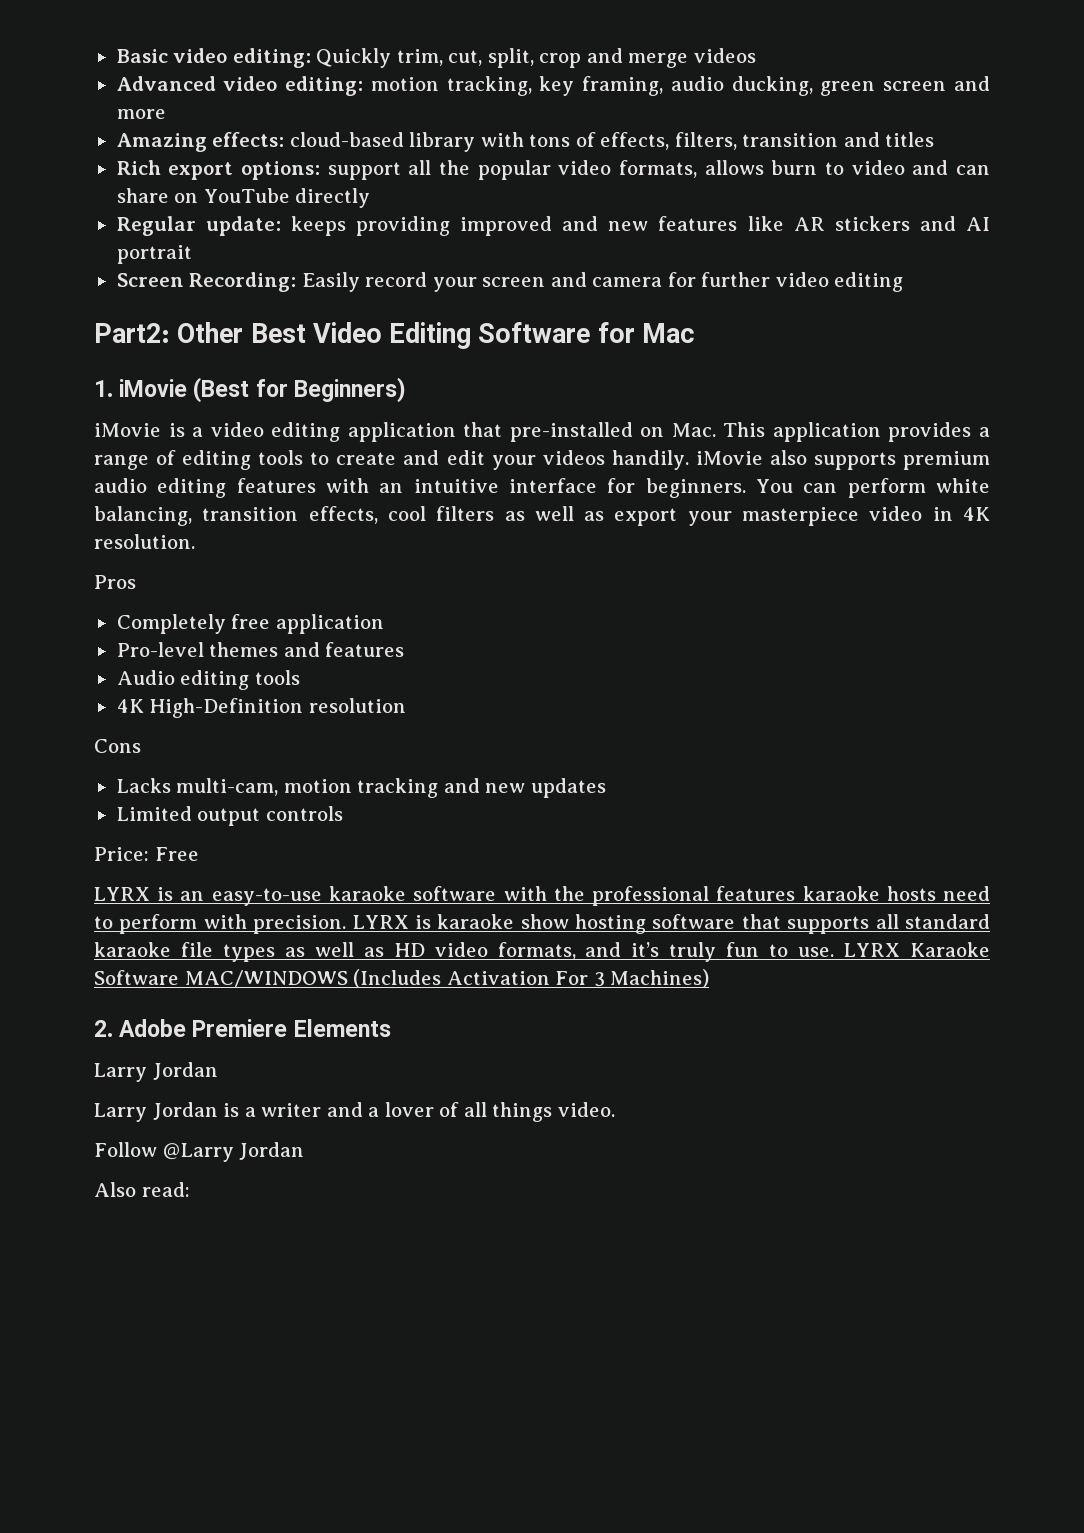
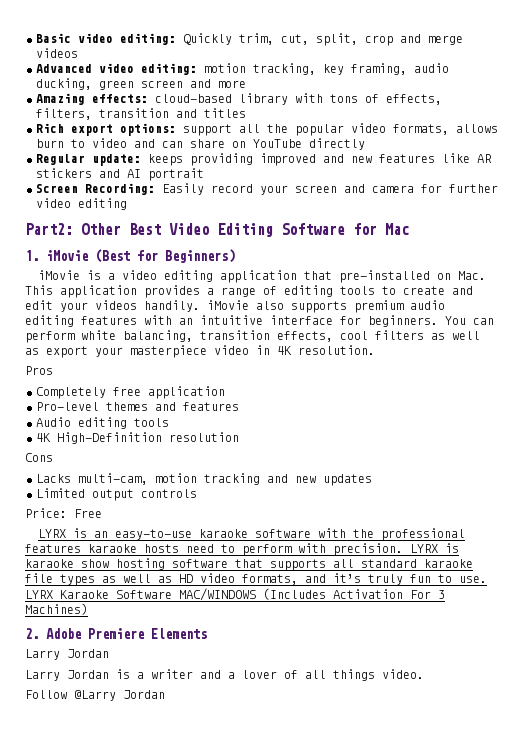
- Also read:

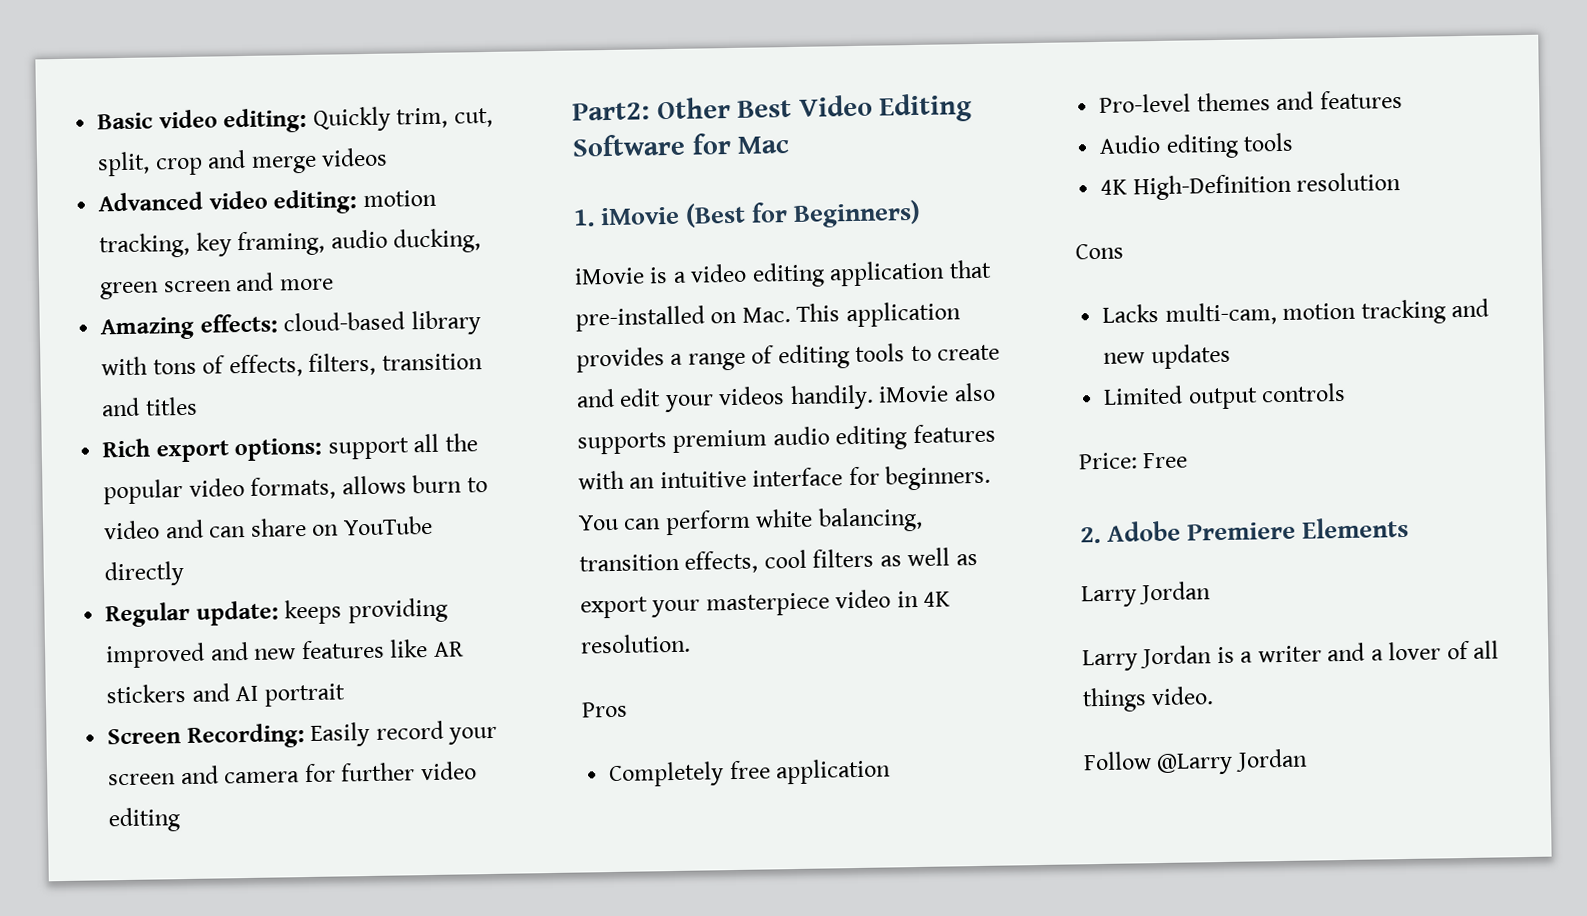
- LYRX is an easy-to-use karaoke software with the professional features karaoke hosts need to perform with precision. LYRX is karaoke show hosting software that supports all standard karaoke file types as well as HD video formats, and it’s truly fun to use. LYRX Karaoke Software MAC/WINDOWS (Includes Activation For 3 Machines)

